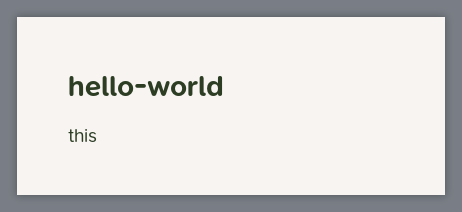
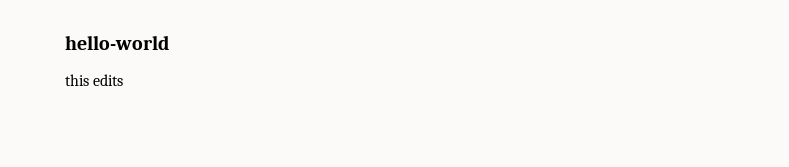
- this
+ this edits

